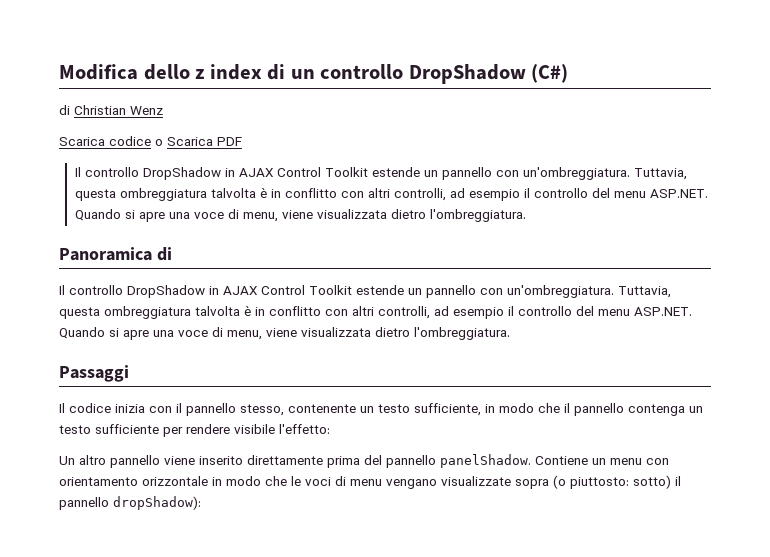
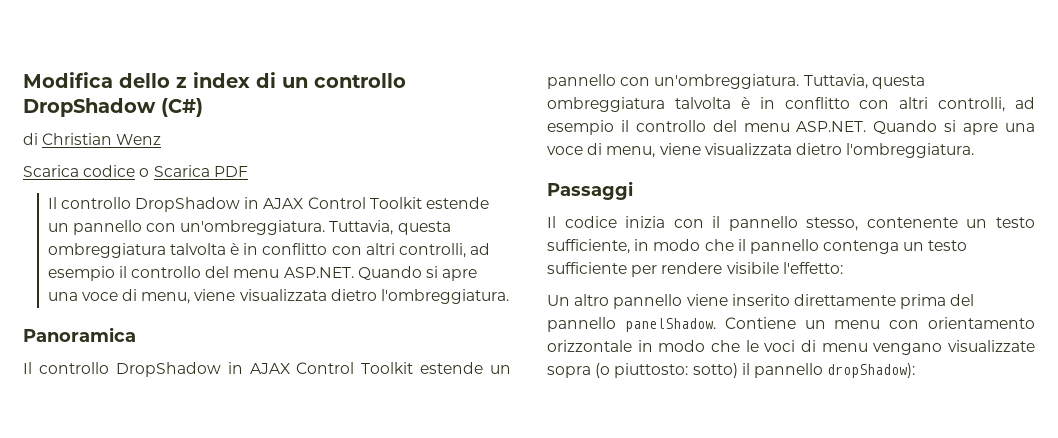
- Panoramica di
+ Panoramica

